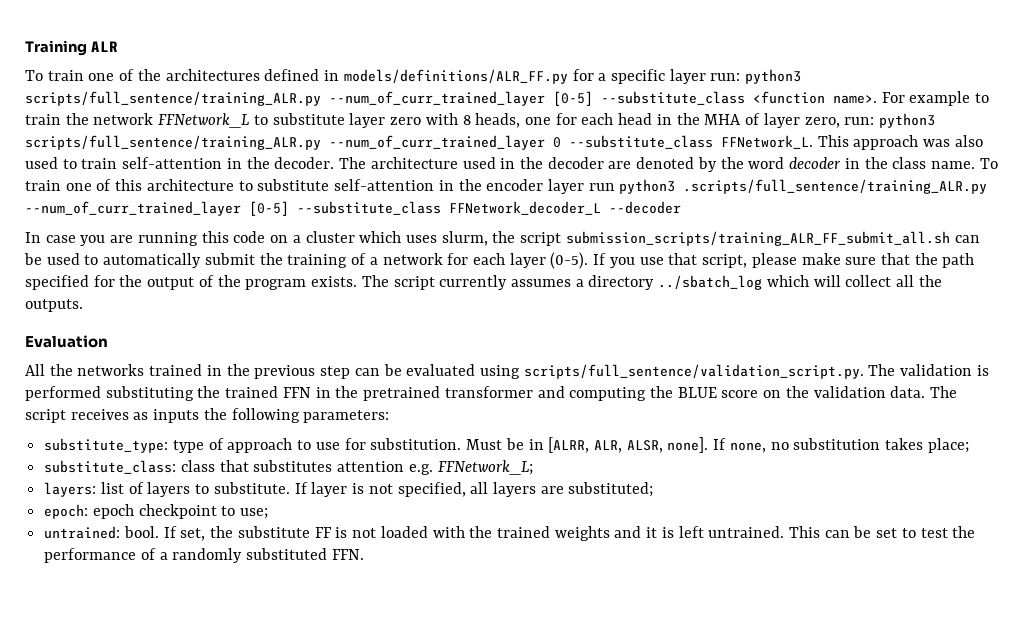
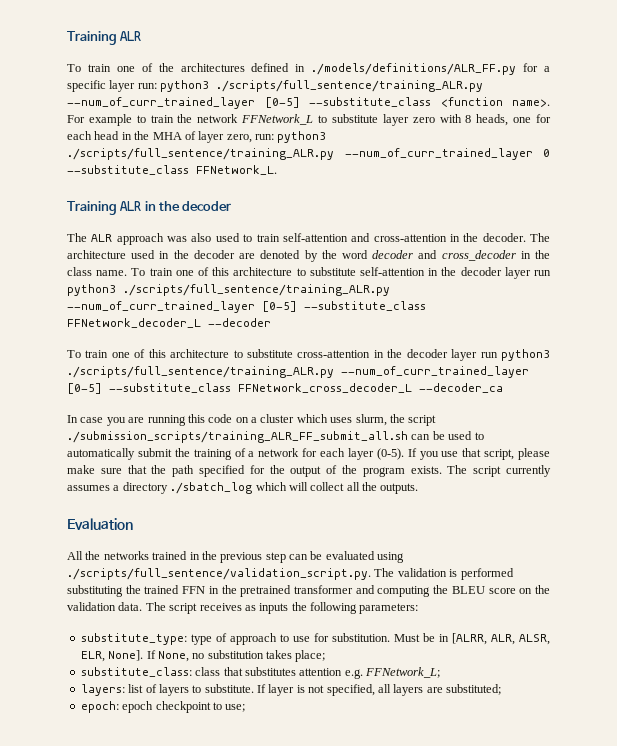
- To train one of the architectures defined in models/definitions/ALR_FF.py for a specific layer run: python3 scripts/full_sentence/training_ALR.py --num_of_curr_trained_layer [0-5] --substitute_class <function name>.
+ To train one of the architectures defined in ./models/definitions/ALR_FF.py for a specific layer run: python3 ./scripts/full_sentence/training_ALR.py --num_of_curr_trained_layer [0-5] --substitute_class <function name>.
- For example to train the network FFNetwork_L to substitute layer zero with 8 heads, one for each head in the MHA of layer zero, run: python3 scripts/full_sentence/training_ALR.py --num_of_curr_trained_layer 0 --substitute_class FFNetwork_L. This approach was also used to train self-attention in the decoder.
+ For example to train the network FFNetwork_L to substitute layer zero with 8 heads, one for each head in the MHA of layer zero, run: python3 ./scripts/full_sentence/training_ALR.py --num_of_curr_trained_layer 0 --substitute_class FFNetwork_L.
+ Training ALR in the decoder
+ The ALR approach was also used to train self-attention and cross-attention in the decoder.
- The architecture used in the decoder are denoted by the word decoder in the class name.
+ The architecture used in the decoder are denoted by the word decoder and cross_decoder in the class name.
- To train one of this architecture to substitute self-attention in the encoder layer run python3 .scripts/full_sentence/training_ALR.py --num_of_curr_trained_layer [0-5] --substitute_class FFNetwork_decoder_L --decoder
+ To train one of this architecture to substitute self-attention in the decoder layer run python3 ./scripts/full_sentence/training_ALR.py --num_of_curr_trained_layer [0-5] --substitute_class FFNetwork_decoder_L --decoder
+ To train one of this architecture to substitute cross-attention in the decoder layer run python3 ./scripts/full_sentence/training_ALR.py --num_of_curr_trained_layer [0-5] --substitute_class FFNetwork_cross_decoder_L --decoder_ca
- In case you are running this code on a cluster which uses slurm, the script submission_scripts/training_ALR_FF_submit_all.sh can be used to automatically submit the training of a network for each layer (0-5).
+ In case you are running this code on a cluster which uses slurm, the script ./submission_scripts/training_ALR_FF_submit_all.sh can be used to automatically submit the training of a network for each layer (0-5).
- The script currently assumes a directory ../sbatch_log which will collect all the outputs.
+ The script currently assumes a directory ./sbatch_log which will collect all the outputs.
- All the networks trained in the previous step can be evaluated using scripts/full_sentence/validation_script.py. The validation is performed substituting the trained FFN in the pretrained transformer and computing the BLUE score on the validation data.
+ All the networks trained in the previous step can be evaluated using ./scripts/full_sentence/validation_script.py. The validation is performed substituting the trained FFN in the pretrained transformer and computing the BLEU score on the validation data.
- Must be in [ALRR, ALR, ALSR, none]. If none, no substitution takes place;
+ Must be in [ALRR, ALR, ALSR, ELR, None]. If None, no substitution takes place;
- untrained: bool. If set, the substitute FF is not loaded with the trained weights and it is left untrained. This can be set to test the performance of a randomly substituted FFN.

